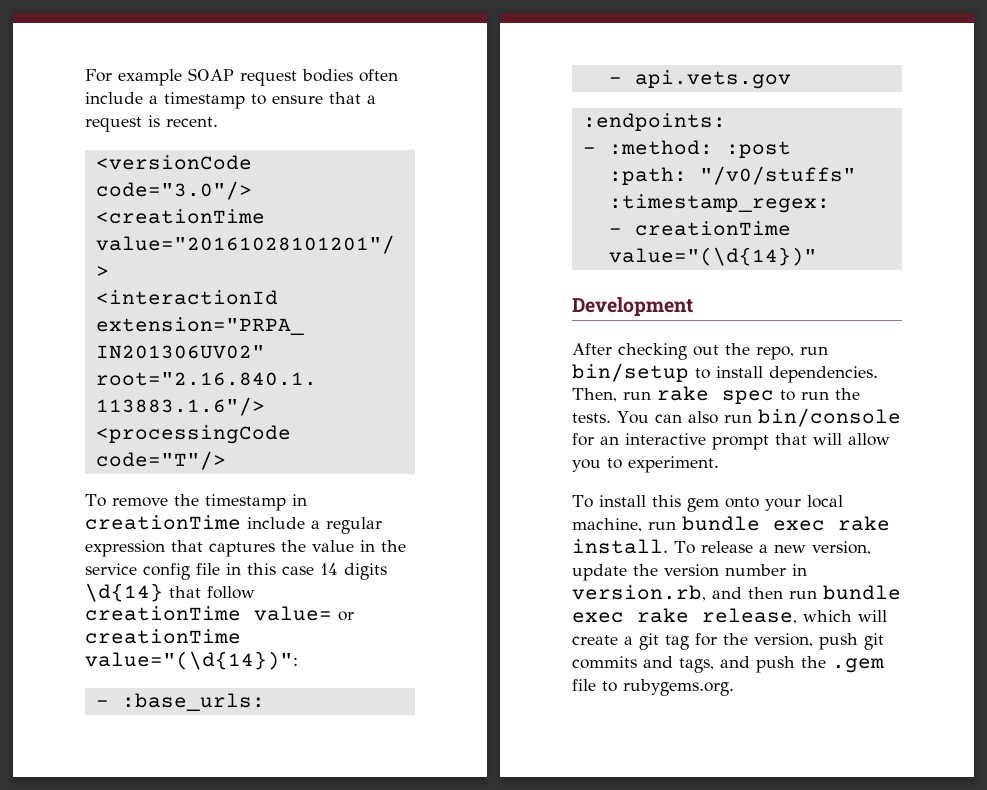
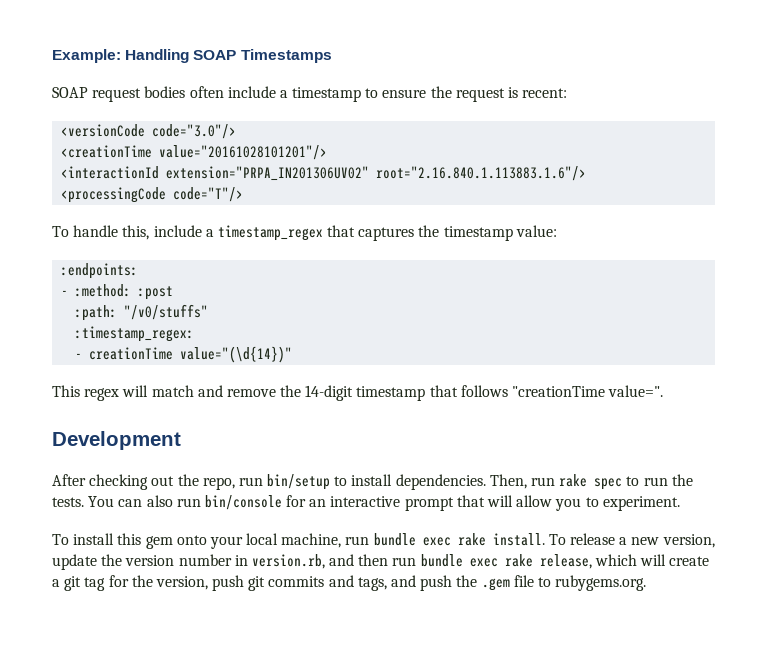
- For example SOAP request bodies often include a timestamp to ensure that a request is recent.
+ Example: Handling SOAP Timestamps
+ SOAP request bodies often include a timestamp to ensure the request is recent:
- To remove the timestamp in creationTime include a regular expression that captures the value in the service config file in this case 14 digits \d{14} that follow creationTime value= or creationTime value="(\d{14})":
- - :base_urls:
- - api.vets.gov
+ To handle this, include a timestamp_regex that captures the timestamp value:
+ This regex will match and remove the 14-digit timestamp that follows "creationTime value=".

